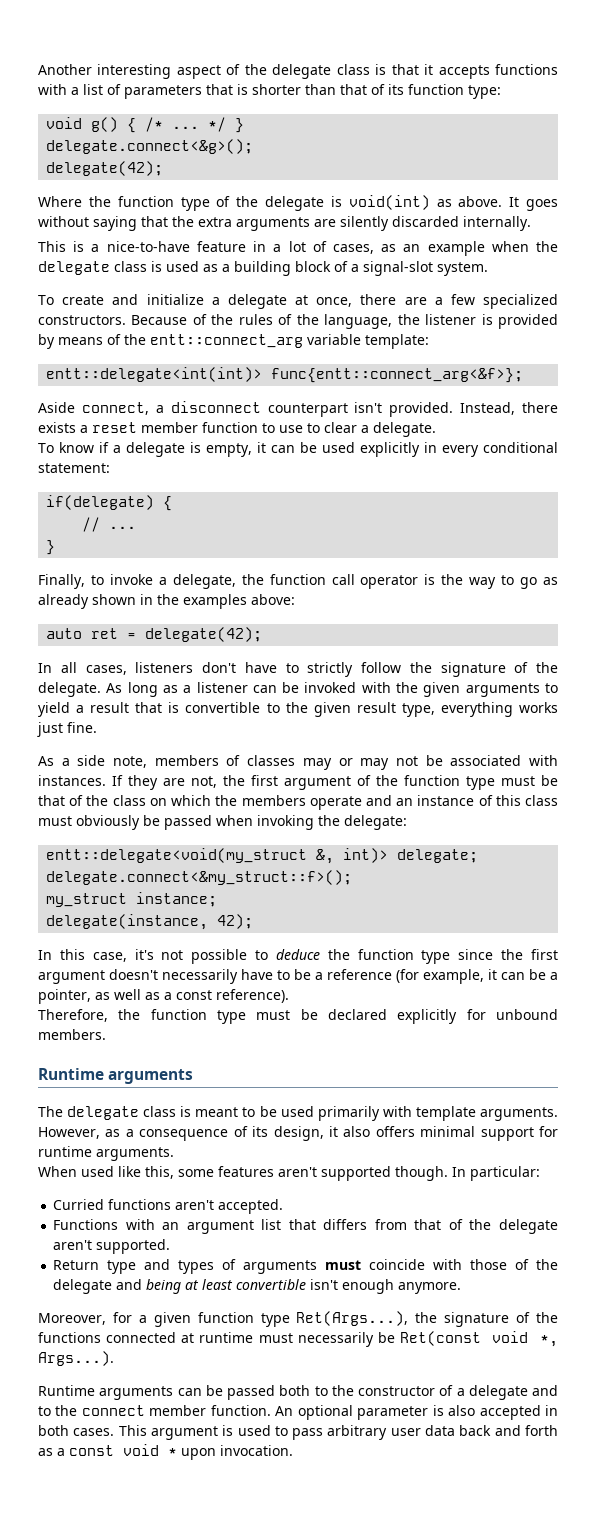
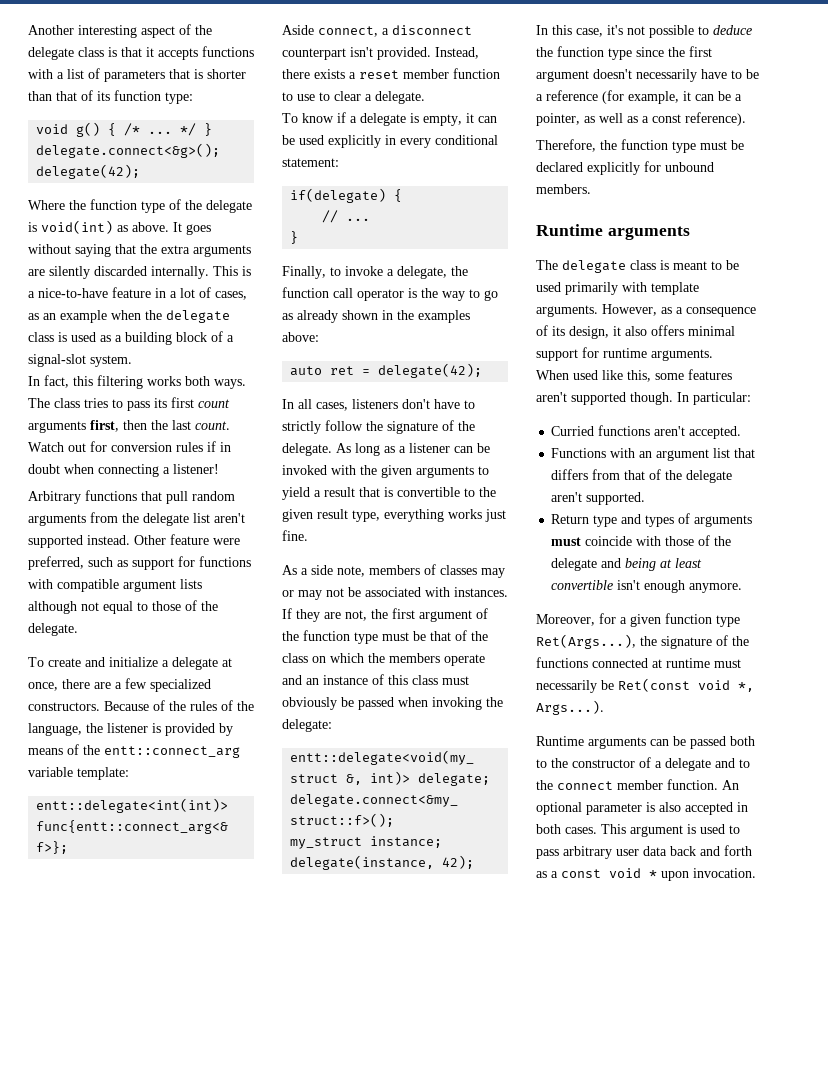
- It goes without saying that the extra arguments are silently discarded internally.
- This is a nice-to-have feature in a lot of cases, as an example when the delegate class is used as a building block of a signal-slot system.
+ It goes without saying that the extra arguments are silently discarded internally. This is a nice-to-have feature in a lot of cases, as an example when the delegate class is used as a building block of a signal-slot system.
+ In fact, this filtering works both ways. The class tries to pass its first count arguments first, then the last count. Watch out for conversion rules if in doubt when connecting a listener!
+ Arbitrary functions that pull random arguments from the delegate list aren't supported instead. Other feature were preferred, such as support for functions with compatible argument lists although not equal to those of the delegate.

